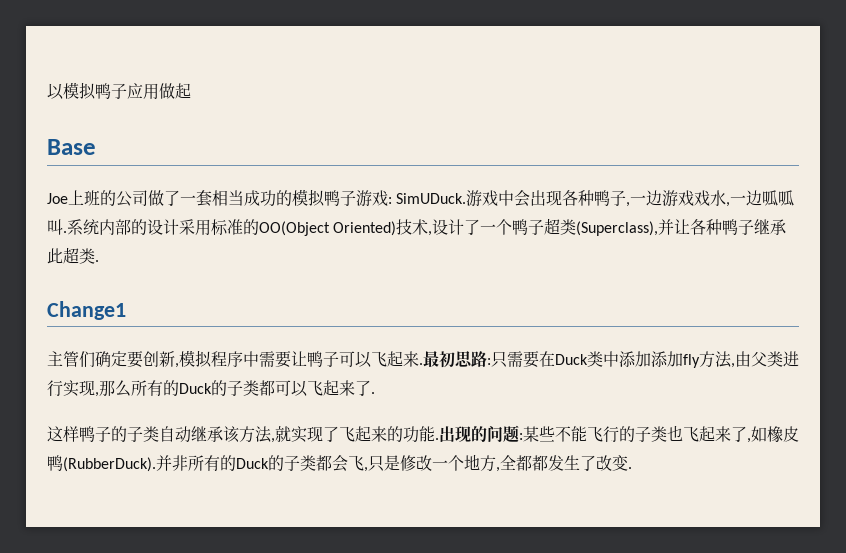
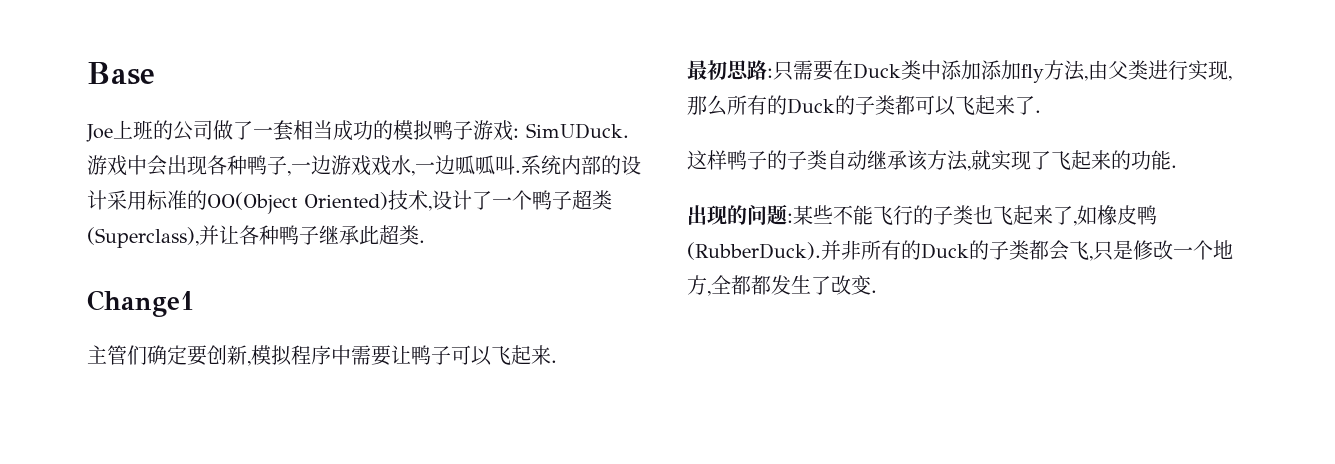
- 以模拟鸭子应用做起
- 主管们确定要创新,模拟程序中需要让鸭子可以飞起来.最初思路:只需要在Duck类中添加添加fly方法,由父类进行实现,那么所有的Duck的子类都可以飞起来了.
+ 主管们确定要创新,模拟程序中需要让鸭子可以飞起来.
+ 最初思路:只需要在Duck类中添加添加fly方法,由父类进行实现,那么所有的Duck的子类都可以飞起来了.
- 这样鸭子的子类自动继承该方法,就实现了飞起来的功能.出现的问题:某些不能飞行的子类也飞起来了,如橡皮鸭(RubberDuck).
+ 这样鸭子的子类自动继承该方法,就实现了飞起来的功能.
+ 出现的问题:某些不能飞行的子类也飞起来了,如橡皮鸭(RubberDuck).

